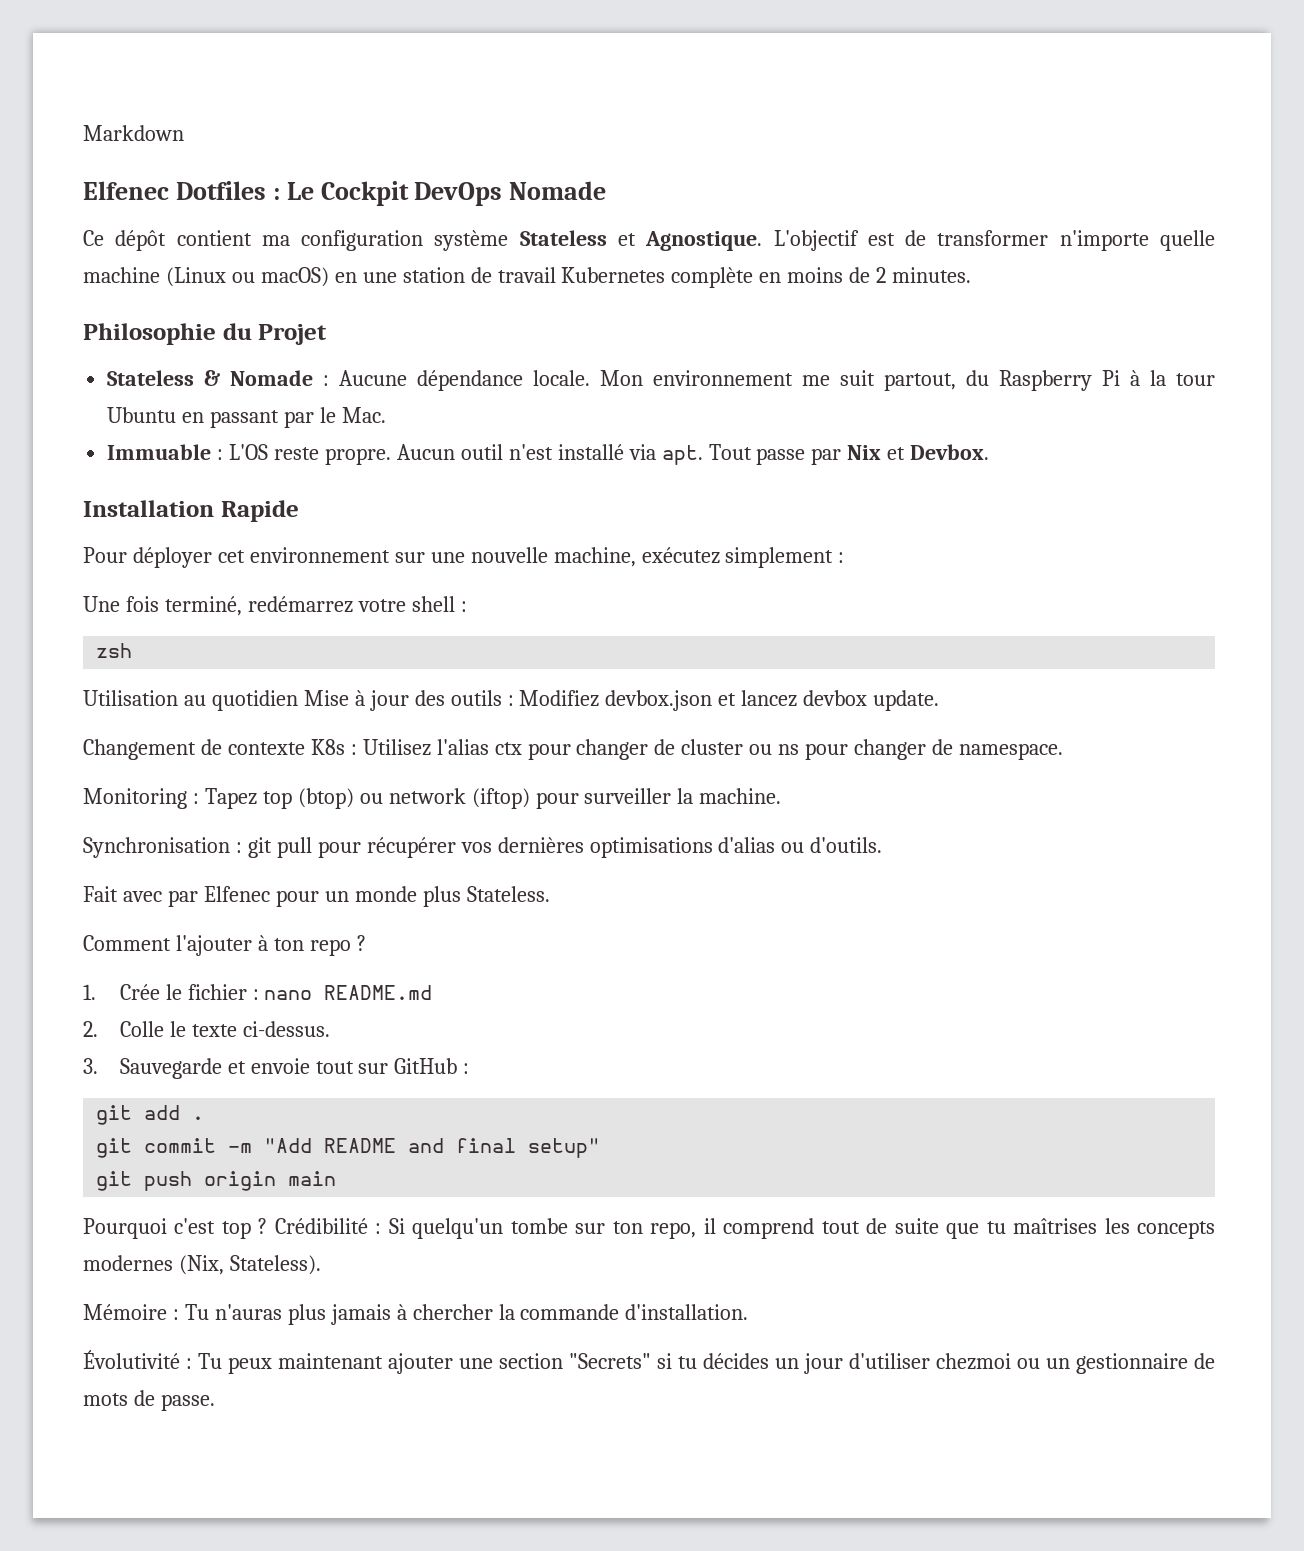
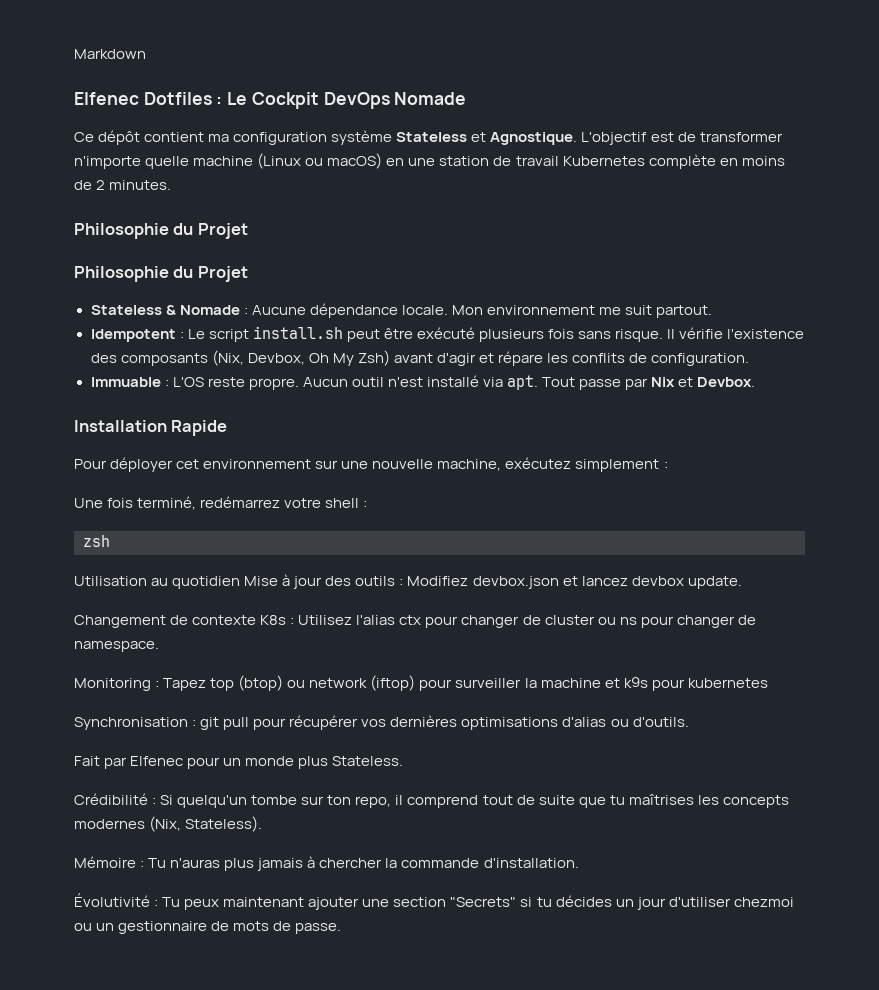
  L'objectif est de transformer n'importe quelle machine (Linux ou macOS) en une station de travail Kubernetes complète en moins de 2 minutes.
+ Philosophie du Projet
- Mon environnement me suit partout, du Raspberry Pi à la tour Ubuntu en passant par le Mac.
+ Mon environnement me suit partout.
+ Idempotent : Le script install.sh peut être exécuté plusieurs fois sans risque. Il vérifie l'existence des composants (Nix, Devbox, Oh My Zsh) avant d'agir et répare les conflits de configuration.
- Monitoring : Tapez top (btop) ou network (iftop) pour surveiller la machine.
+ Monitoring : Tapez top (btop) ou network (iftop) pour surveiller la machine et k9s pour kubernetes
- Fait avec par Elfenec pour un monde plus Stateless.
+ Fait par Elfenec pour un monde plus Stateless.
- Comment l'ajouter à ton repo ?
- 1. Crée le fichier : nano README.md
- 2. Colle le texte ci-dessus.
- 3. Sauvegarde et envoie tout sur GitHub :
- git add .
- git commit -m "Add README and final setup"
- git push origin main
- Pourquoi c'est top ?

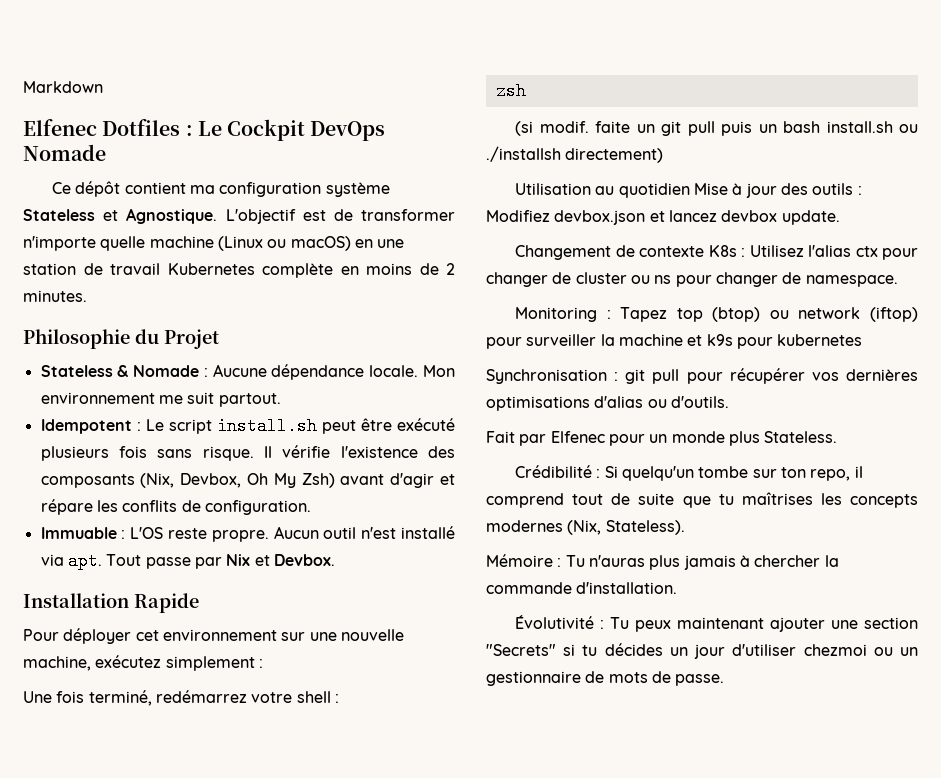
  L'objectif est de transformer n'importe quelle machine (Linux ou macOS) en une station de travail Kubernetes complète en moins de 2 minutes.
- Philosophie du Projet
+ (si modif. faite un git pull puis un bash install.sh ou ./installsh directement)

